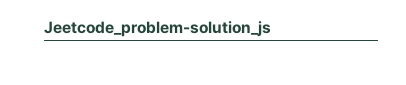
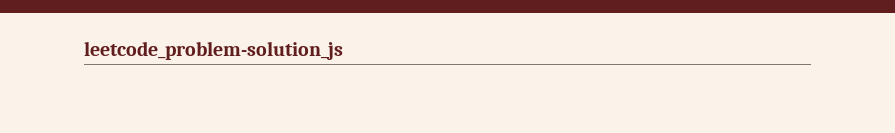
- Jeetcode_problem-solution_js
+ leetcode_problem-solution_js

